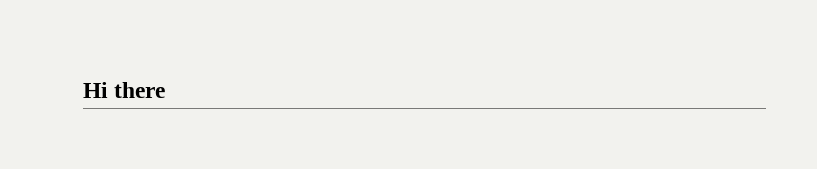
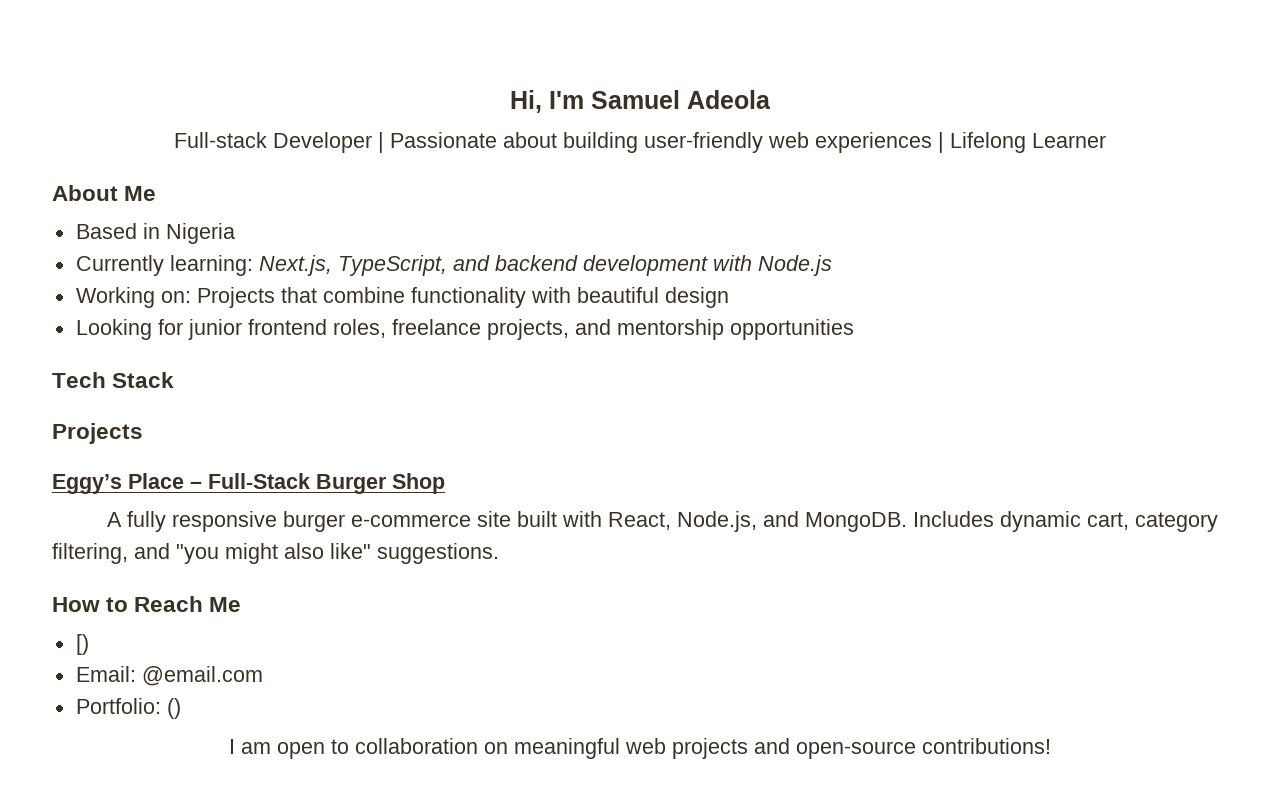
- Hi there
+ Hi, I'm Samuel Adeola
+ Full-stack Developer | Passionate about building user-friendly web experiences | Lifelong Learner
+ About Me
+ Based in Nigeria
+ Currently learning: Next.js, TypeScript, and backend development with Node.js
+ Working on: Projects that combine functionality with beautiful design
+ Looking for junior frontend roles, freelance projects, and mentorship opportunities
+ Tech Stack
+ Projects
+ Eggy’s Place – Full-Stack Burger Shop
+ A fully responsive burger e-commerce site built with React, Node.js, and MongoDB. Includes dynamic cart, category filtering, and "you might also like" suggestions.
+ How to Reach Me
+ [)
+ Email: @email.com
+ Portfolio: ()
+ I am open to collaboration on meaningful web projects and open-source contributions!

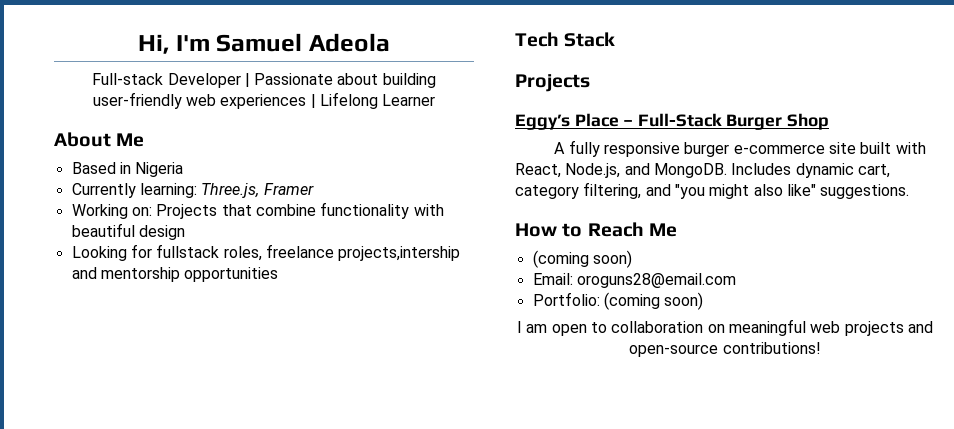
- Currently learning: Next.js, TypeScript, and backend development with Node.js
+ Currently learning: Three.js, Framer
- Looking for junior frontend roles, freelance projects, and mentorship opportunities
+ Looking for fullstack roles, freelance projects,intership and mentorship opportunities
  How to Reach Me
- [)
+ (coming soon)
- Email: @email.com
+ Email: oroguns28@email.com
- Portfolio: ()
+ Portfolio: (coming soon)

